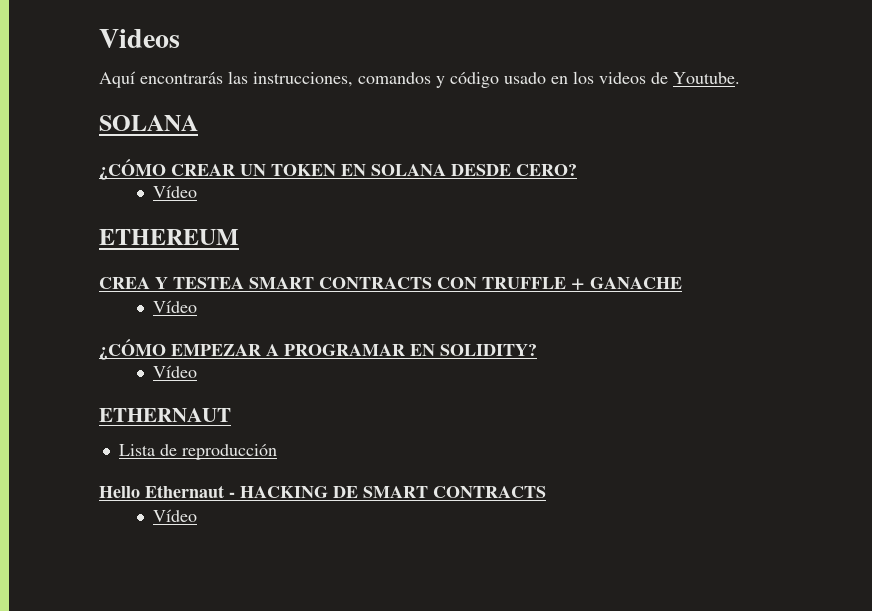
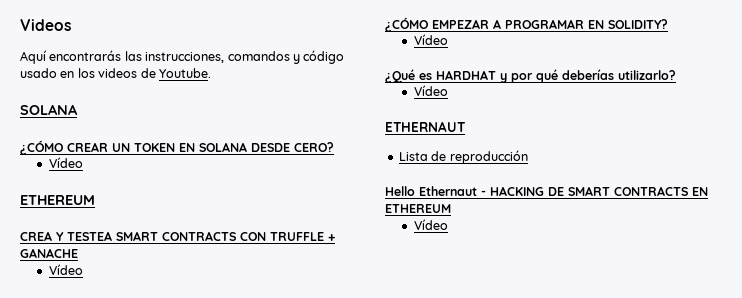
+ ¿Qué es HARDHAT y por qué deberías utilizarlo?
+ Vídeo
- Hello Ethernaut - HACKING DE SMART CONTRACTS
+ Hello Ethernaut - HACKING DE SMART CONTRACTS EN ETHEREUM

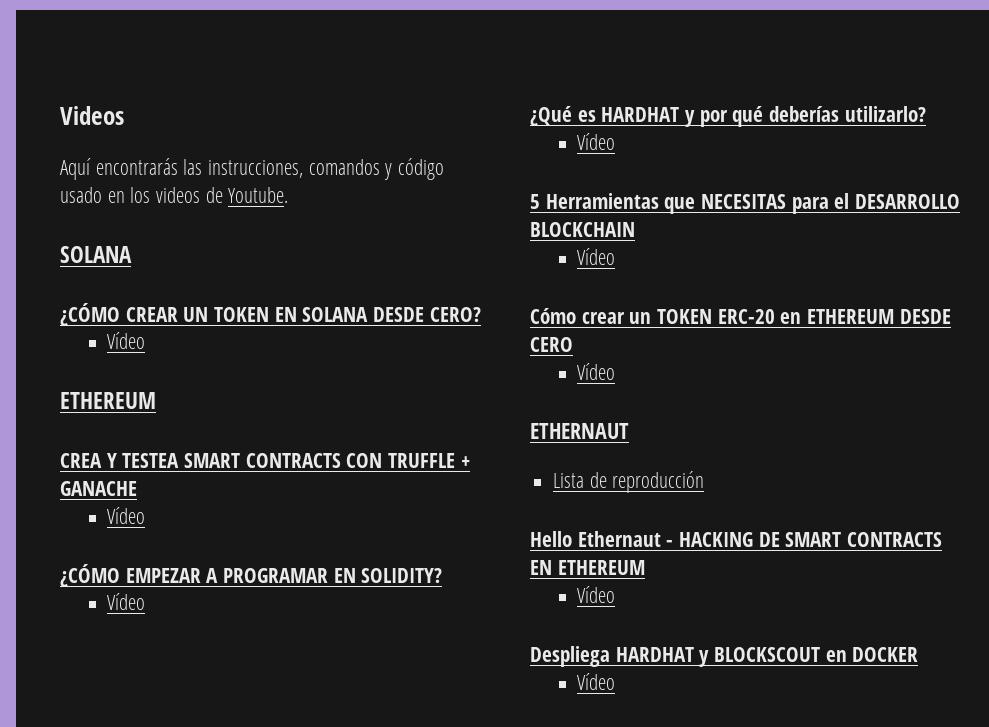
+ 5 Herramientas que NECESITAS para el DESARROLLO BLOCKCHAIN
+ Vídeo
+ Cómo crear un TOKEN ERC-20 en ETHEREUM DESDE CERO
+ Vídeo
+ Despliega HARDHAT y BLOCKSCOUT en DOCKER
+ Vídeo

